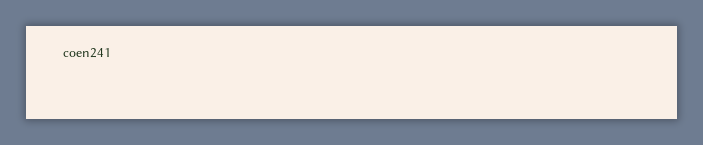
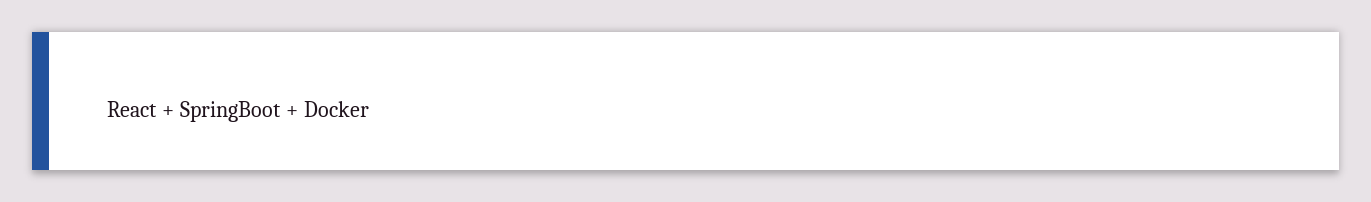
- coen241
+ React + SpringBoot + Docker

